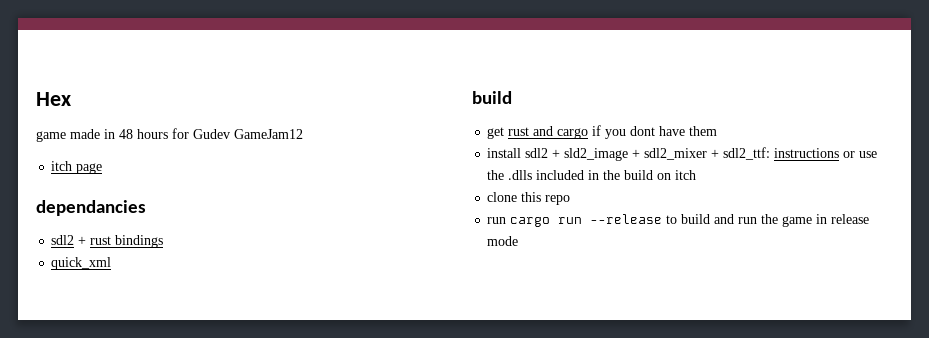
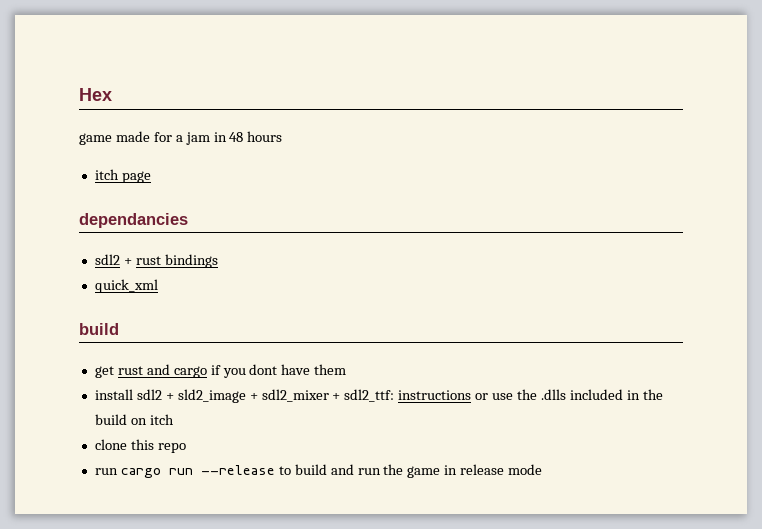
- game made in 48 hours for Gudev GameJam12
+ game made for a jam in 48 hours

